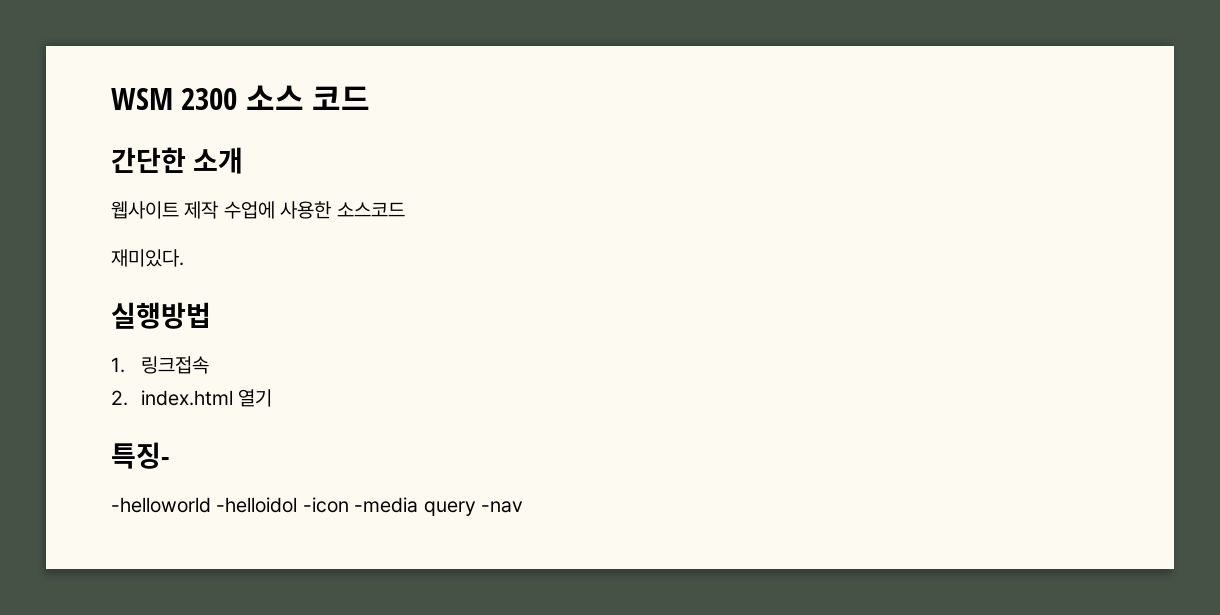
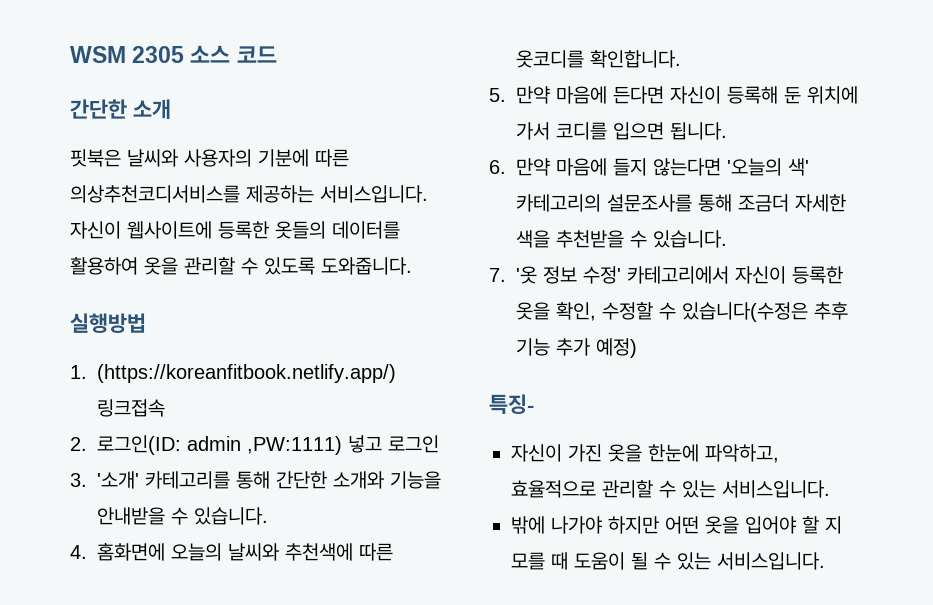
- WSM 2300 소스 코드
+ WSM 2305 소스 코드
- 웹사이트 제작 수업에 사용한 소스코드
- 재미있다.
+ 핏북은 날씨와 사용자의 기분에 따른 의상추천코디서비스를 제공하는 서비스입니다. 자신이 웹사이트에 등록한 옷들의 데이터를 활용하여 옷을 관리할 수 있도록 도와줍니다.
- 1. 링크접속
+ 1. (https://koreanfitbook.netlify.app/) 링크접속
- 2. index.html 열기
+ 2. 로그인(ID: admin ,PW:1111) 넣고 로그인
+ 3. '소개' 카테고리를 통해 간단한 소개와 기능을 안내받을 수 있습니다.
+ 4. 홈화면에 오늘의 날씨와 추천색에 따른 옷코디를 확인합니다.
+ 5. 만약 마음에 든다면 자신이 등록해 둔 위치에 가서 코디를 입으면 됩니다.
+ 6. 만약 마음에 들지 않는다면 '오늘의 색' 카테고리의 설문조사를 통해 조금더 자세한 색을 추천받을 수 있습니다.
+ 7. '옷 정보 수정' 카테고리에서 자신이 등록한 옷을 확인, 수정할 수 있습니다(수정은 추후 기능 추가 예정)
  특징-
- -helloworld -helloidol -icon -media query -nav
+ 자신이 가진 옷을 한눈에 파악하고, 효율적으로 관리할 수 있는 서비스입니다.
+ 밖에 나가야 하지만 어떤 옷을 입어야 할 지 모를 때 도움이 될 수 있는 서비스입니다.

